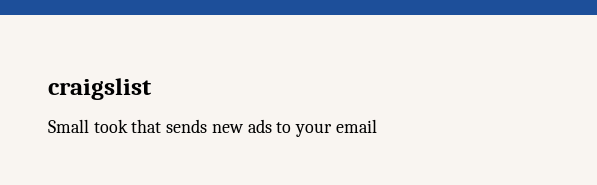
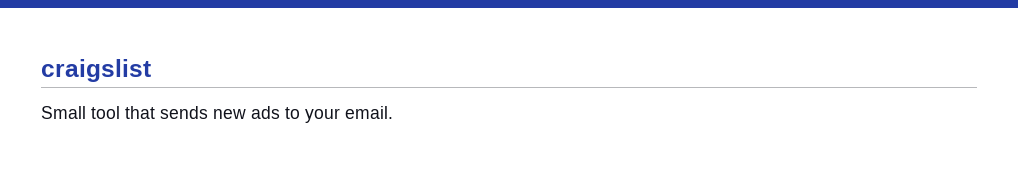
- Small took that sends new ads to your email
+ Small tool that sends new ads to your email.

